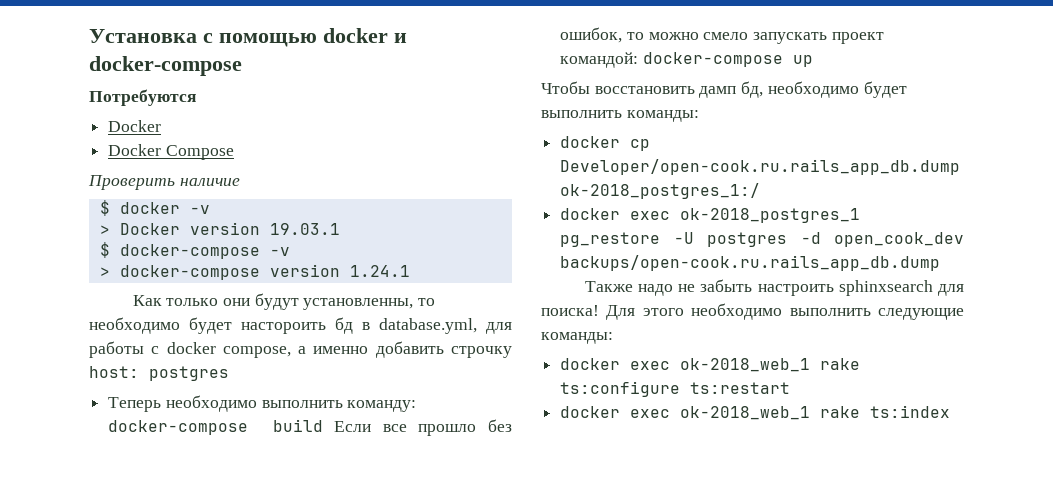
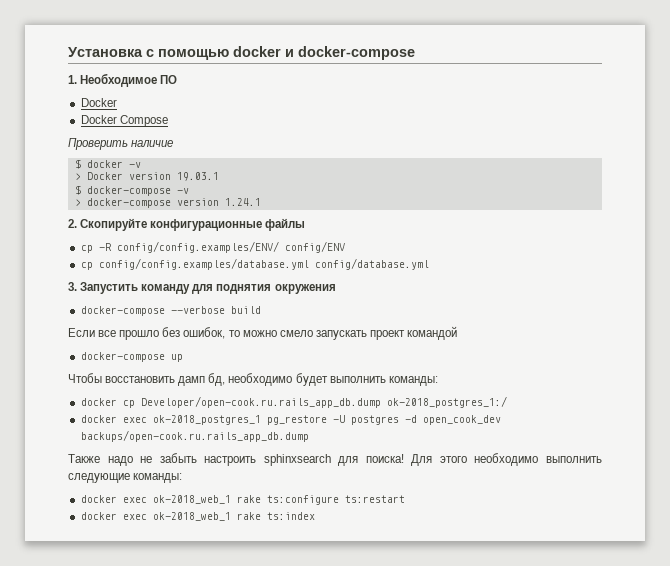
- Потребуются
+ 1. Необходимое ПО
- Как только они будут установленны, то необходимо будет настороить бд в database.yml, для работы с docker compose, a именно добавить строчку host: postgres
- Теперь необходимо выполнить команду: docker-compose build Если все прошло без ошибок, то можно смело запускать проект командой: docker-compose up
+ 2. Скопируйте конфигурационные файлы
+ cp -R config/config.examples/ENV/ config/ENV
+ cp config/config.examples/database.yml config/database.yml
+ 3. Запустить команду для поднятия окружения
+ docker-compose --verbose build
+ Если все прошло без ошибок, то можно смело запускать проект командой
+ docker-compose up

